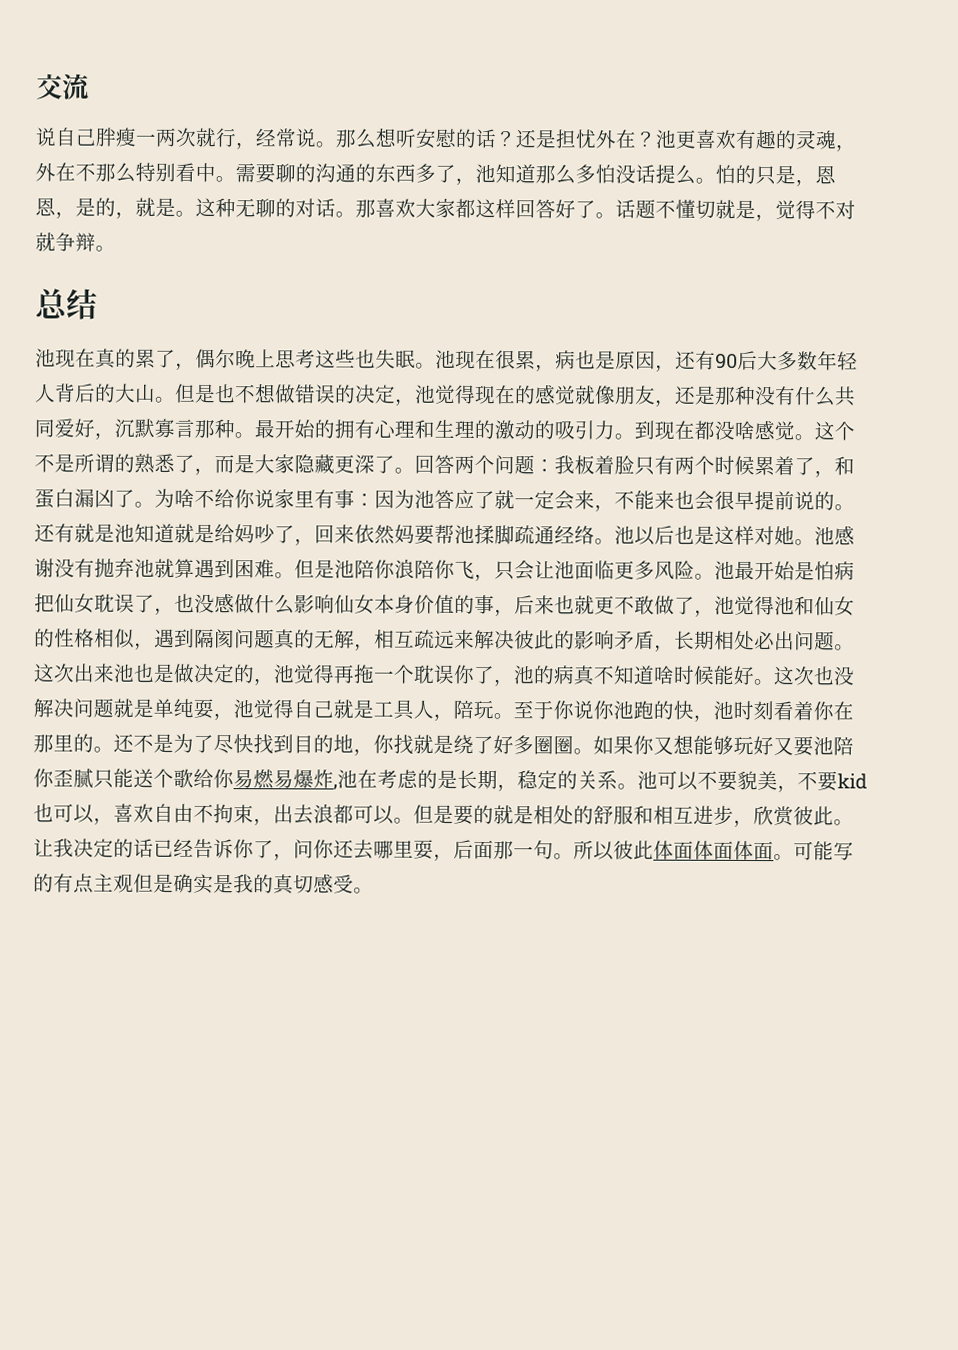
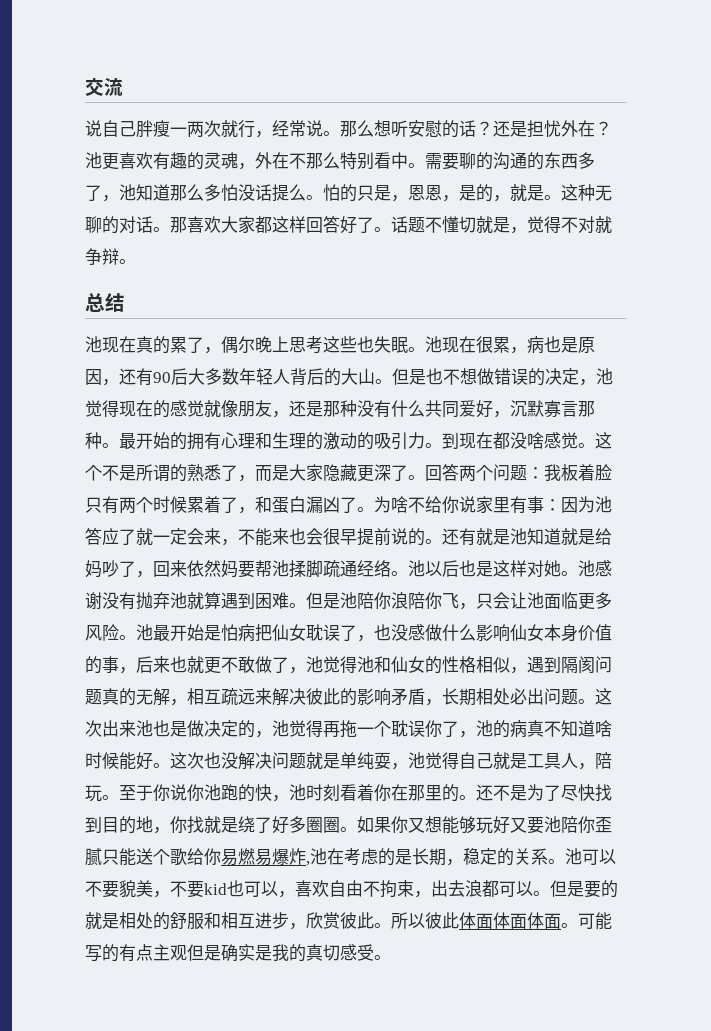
- 让我决定的话已经告诉你了，问你还去哪里耍，后面那一句。

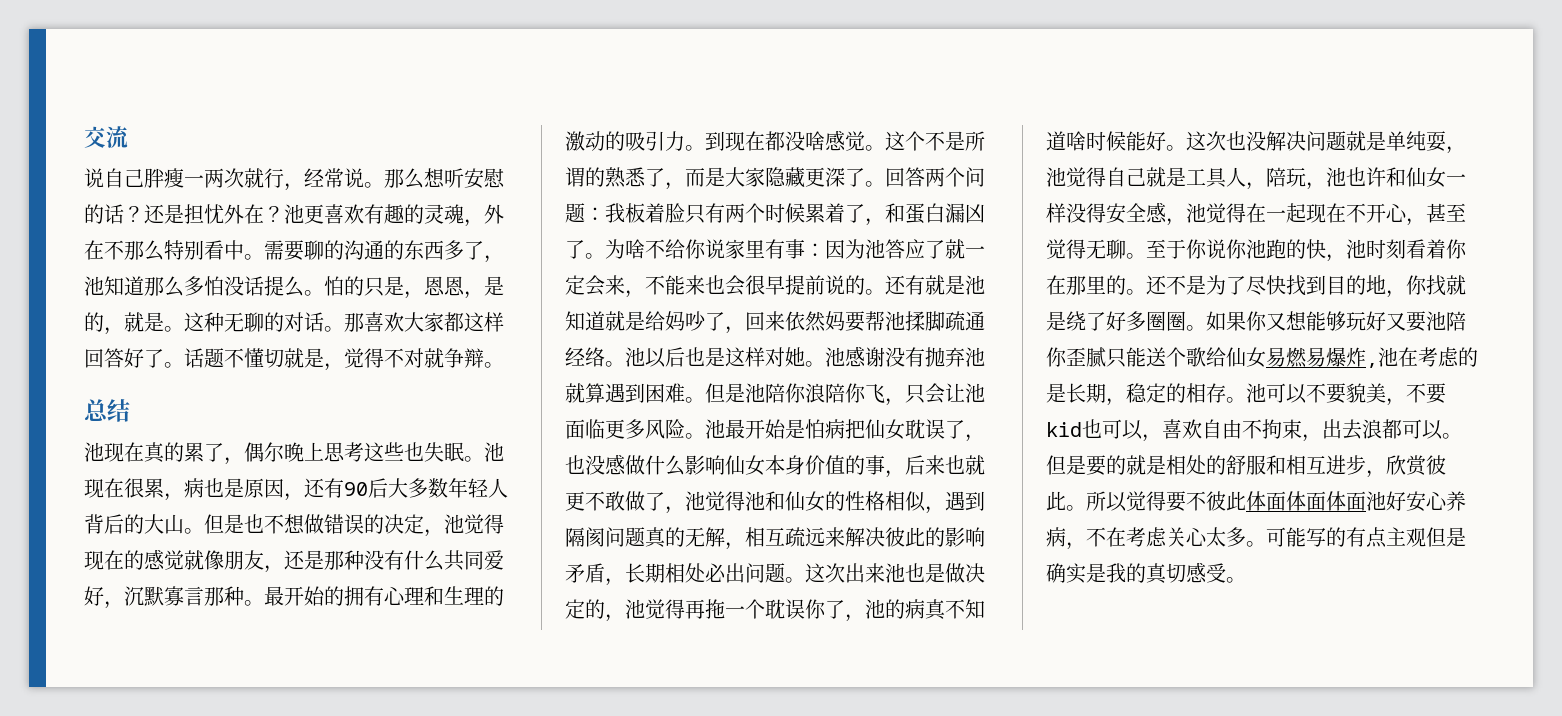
- 这次也没解决问题就是单纯耍，池觉得自己就是工具人，陪玩。
+ 这次也没解决问题就是单纯耍，池觉得自己就是工具人，陪玩，池也许和仙女一样没得安全感，池觉得在一起现在不开心，甚至觉得无聊。
- 如果你又想能够玩好又要池陪你歪腻只能送个歌给你易燃易爆炸,池在考虑的是长期，稳定的关系。
+ 如果你又想能够玩好又要池陪你歪腻只能送个歌给仙女易燃易爆炸,池在考虑的是长期，稳定的相存。
- 所以彼此体面体面体面。
+ 所以觉得要不彼此体面体面体面池好安心养病，不在考虑关心太多。

